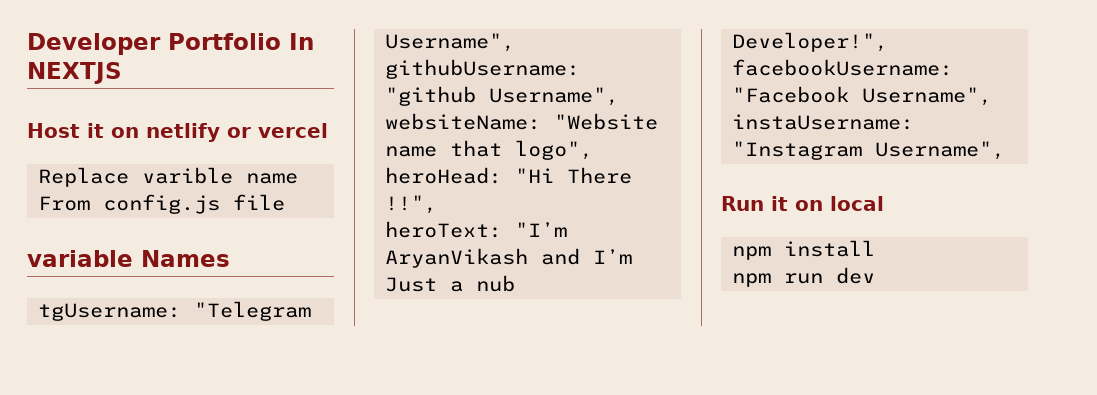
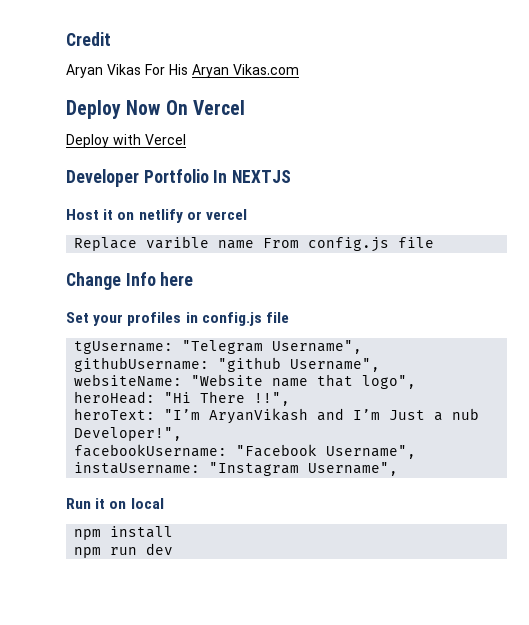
+ Credit
+ Aryan Vikas For His Aryan Vikas.com
+ Deploy Now On Vercel
+ Deploy with Vercel
- variable Names
+ Change Info here
+ Set your profiles in config.js file

